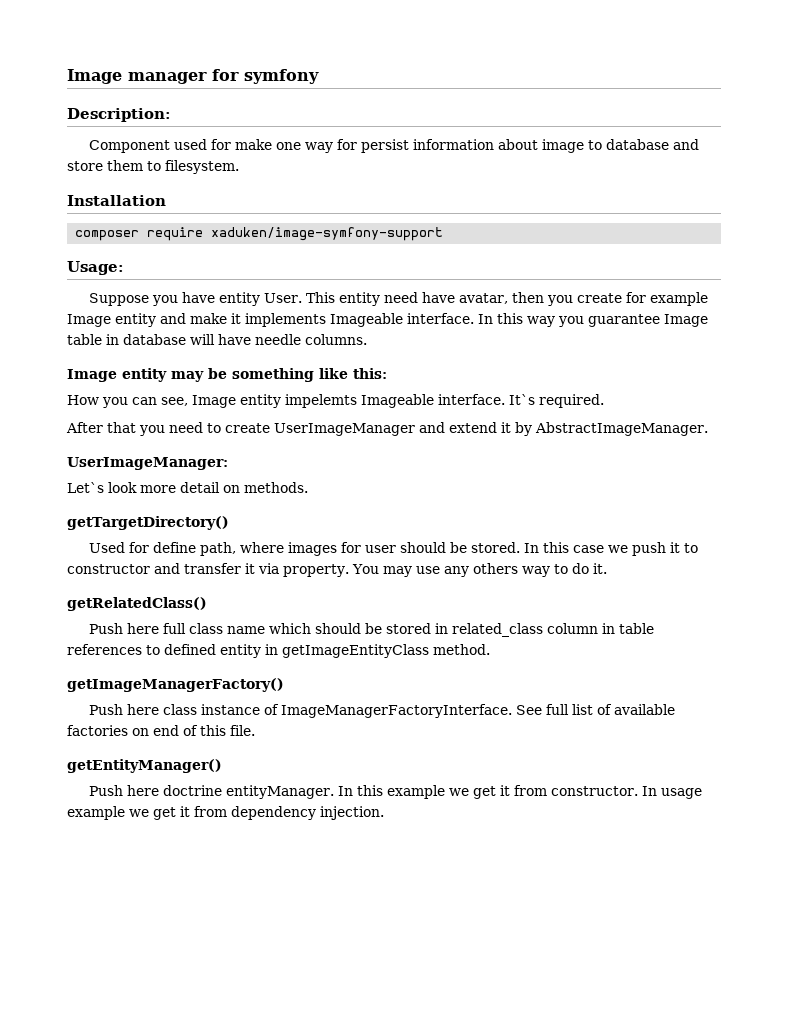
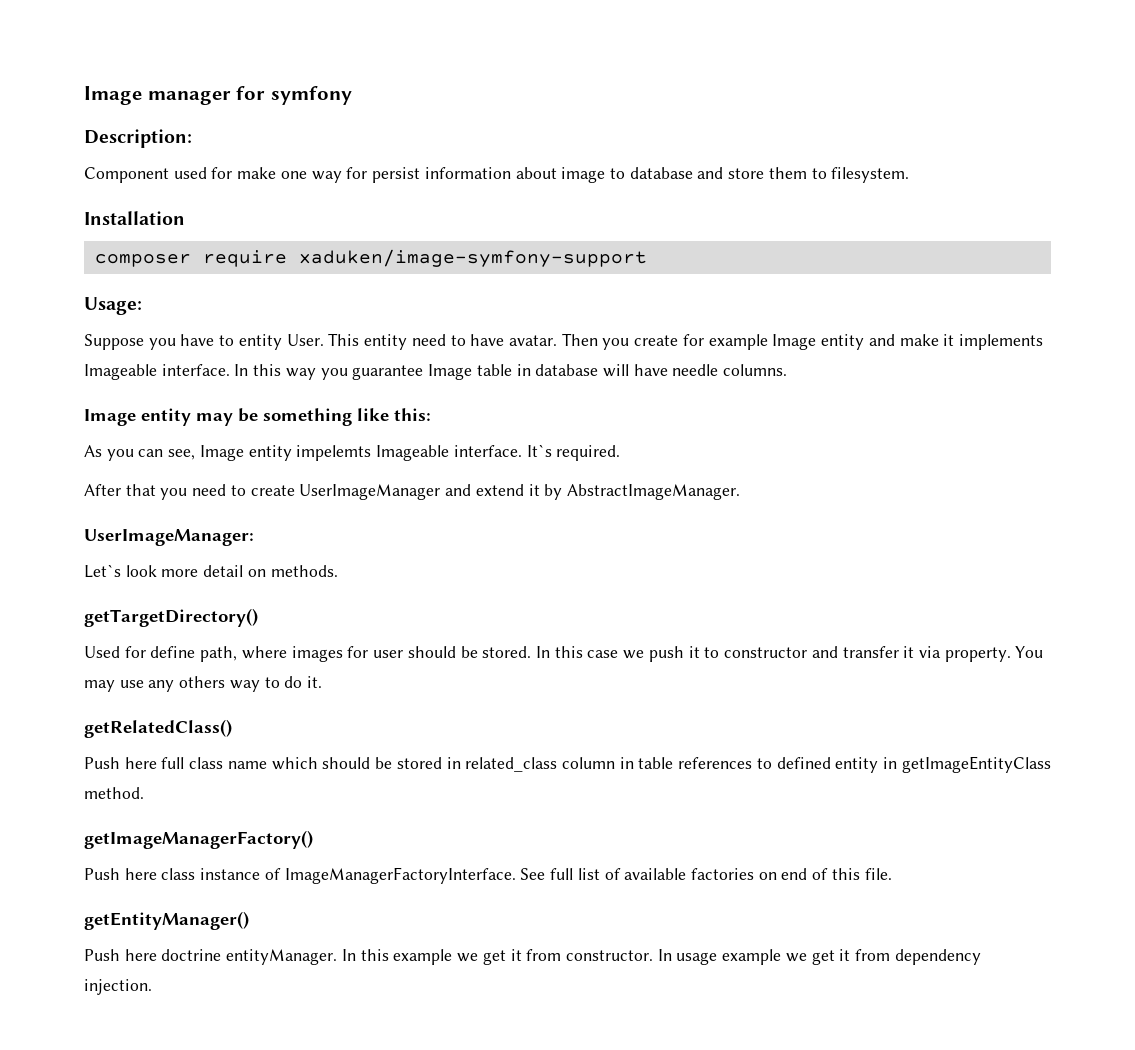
- Suppose you have entity User.
+ Suppose you have to entity User.
- This entity need have avatar, then you create for example Image entity and make it implements Imageable interface.
+ This entity need to have avatar. Then you create for example Image entity and make it implements Imageable interface.
- How you can see, Image entity impelemts Imageable interface.
+ As you can see, Image entity impelemts Imageable interface.

